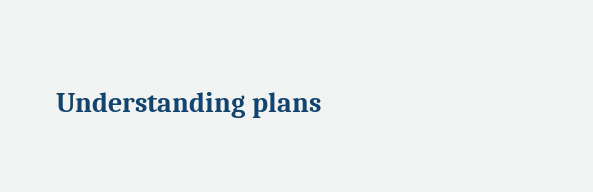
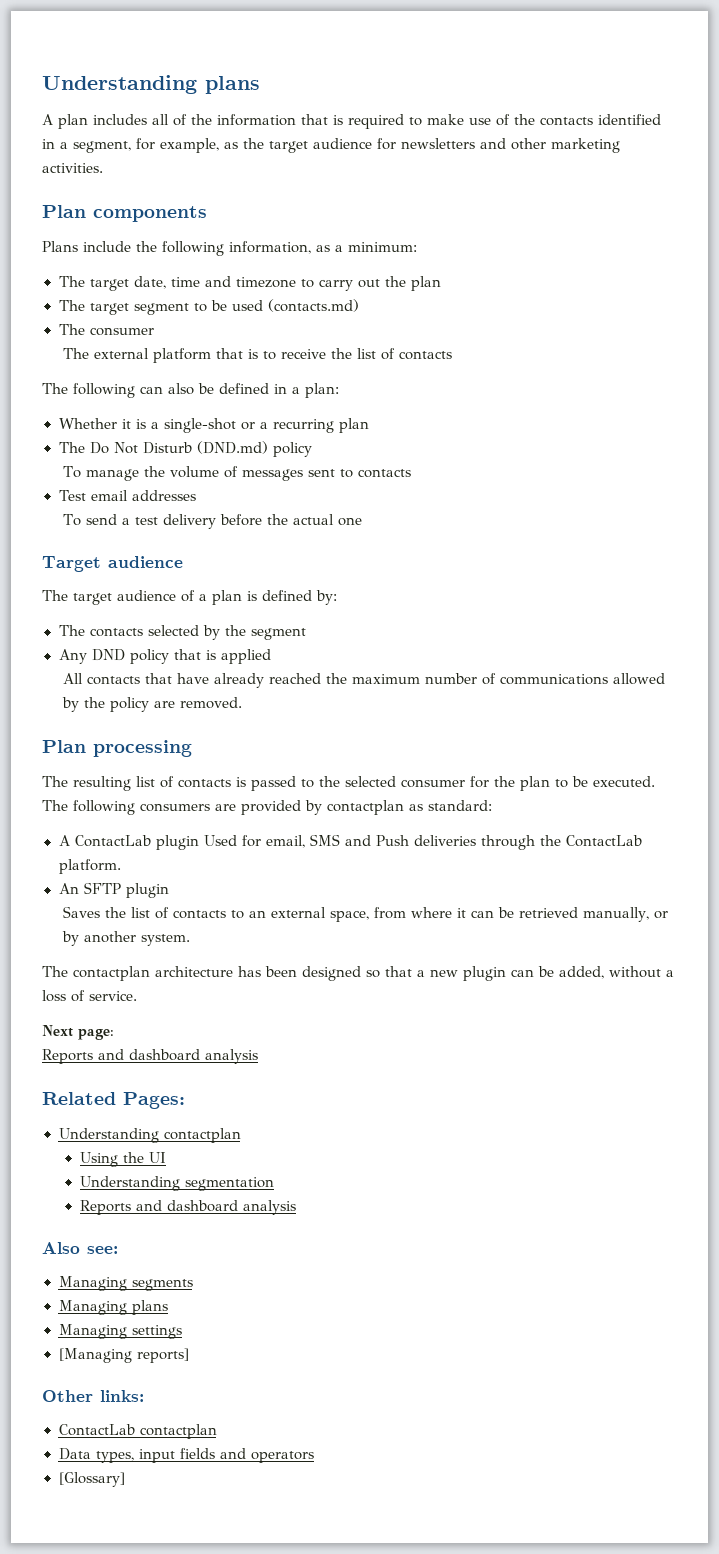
+ A plan includes all of the information that is required to make use of the contacts identified in a segment, for example, as the target audience for newsletters and other marketing activities.
+ Plan components
+ Plans include the following information, as a minimum:
+ The target date, time and timezone to carry out the plan
+ The target segment to be used (contacts.md)
+ The consumer
+ The external platform that is to receive the list of contacts
+ The following can also be defined in a plan:
+ Whether it is a single-shot or a recurring plan
+ The Do Not Disturb (DND.md) policy
+ To manage the volume of messages sent to contacts
+ Test email addresses
+ To send a test delivery before the actual one
+ Target audience
+ The target audience of a plan is defined by:
+ The contacts selected by the segment
+ Any DND policy that is applied
+ All contacts that have already reached the maximum number of communications allowed by the policy are removed.
+ Plan processing
+ The resulting list of contacts is passed to the selected consumer for the plan to be executed. The following consumers are provided by contactplan as standard:
+ A ContactLab plugin Used for email, SMS and Push deliveries through the ContactLab platform.
+ An SFTP plugin
+ Saves the list of contacts to an external space, from where it can be retrieved manually, or by another system.
+ The contactplan architecture has been designed so that a new plugin can be added, without a loss of service.
+ Next page:
+ Reports and dashboard analysis
+ Related Pages:
+ Understanding contactplan
+ Using the UI
+ Understanding segmentation
+ Reports and dashboard analysis
+ Also see:
+ Managing segments
+ Managing plans
+ Managing settings
+ [Managing reports]
+ Other links:
+ ContactLab contactplan
+ Data types, input fields and operators
+ [Glossary]

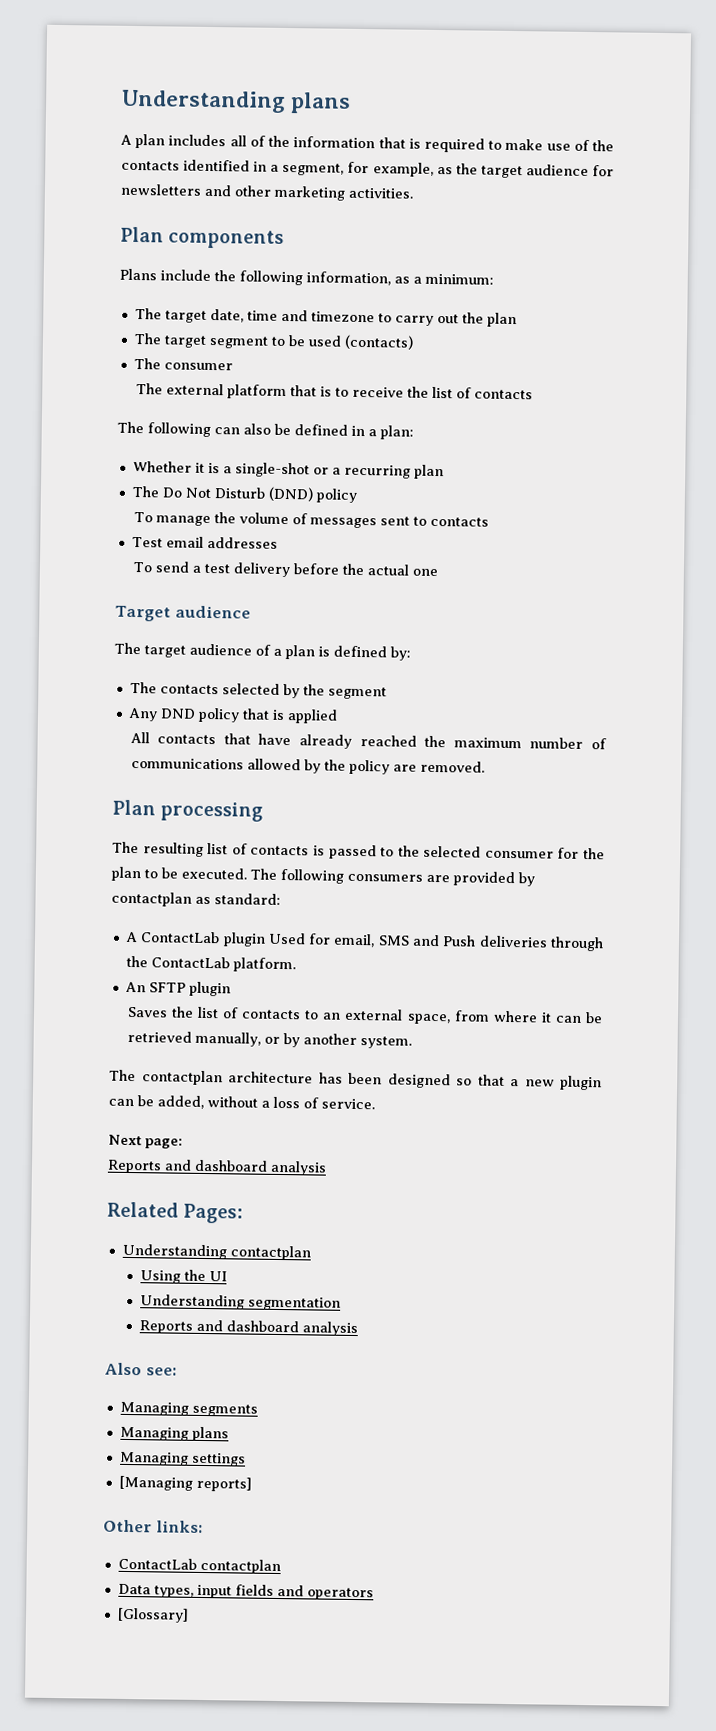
- The target segment to be used (contacts.md)
+ The target segment to be used (contacts)
- The Do Not Disturb (DND.md) policy
+ The Do Not Disturb (DND) policy

